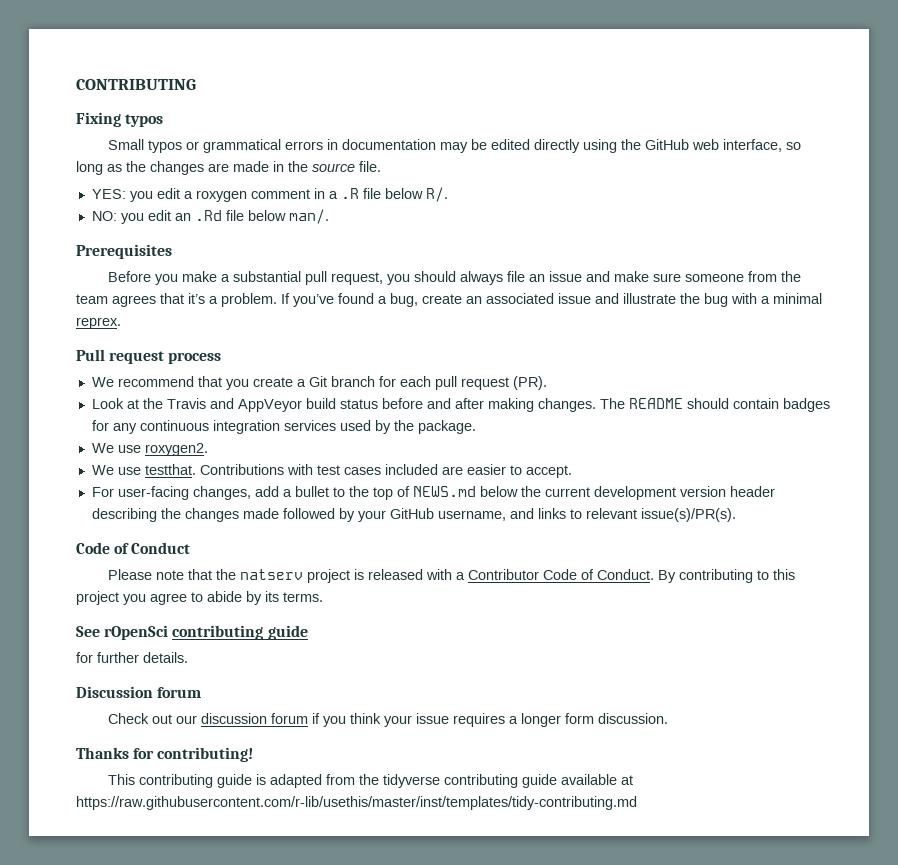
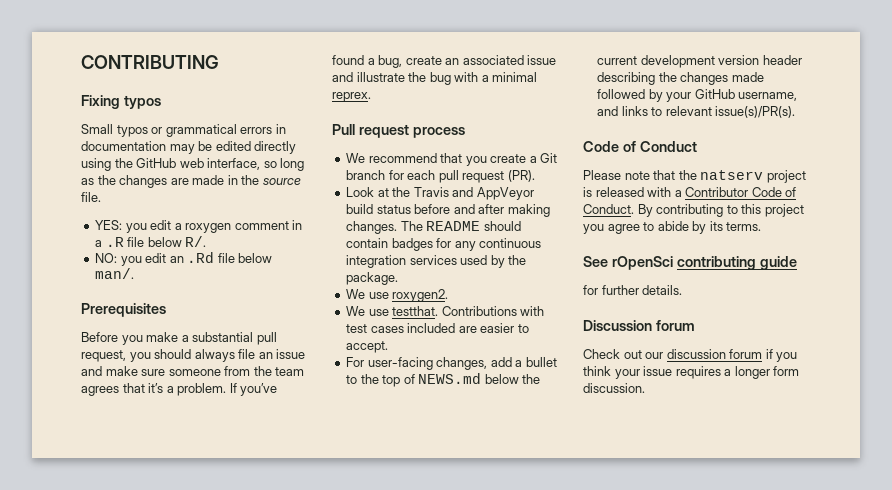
- Thanks for contributing!
- This contributing guide is adapted from the tidyverse contributing guide available at https://raw.githubusercontent.com/r-lib/usethis/master/inst/templates/tidy-contributing.md

